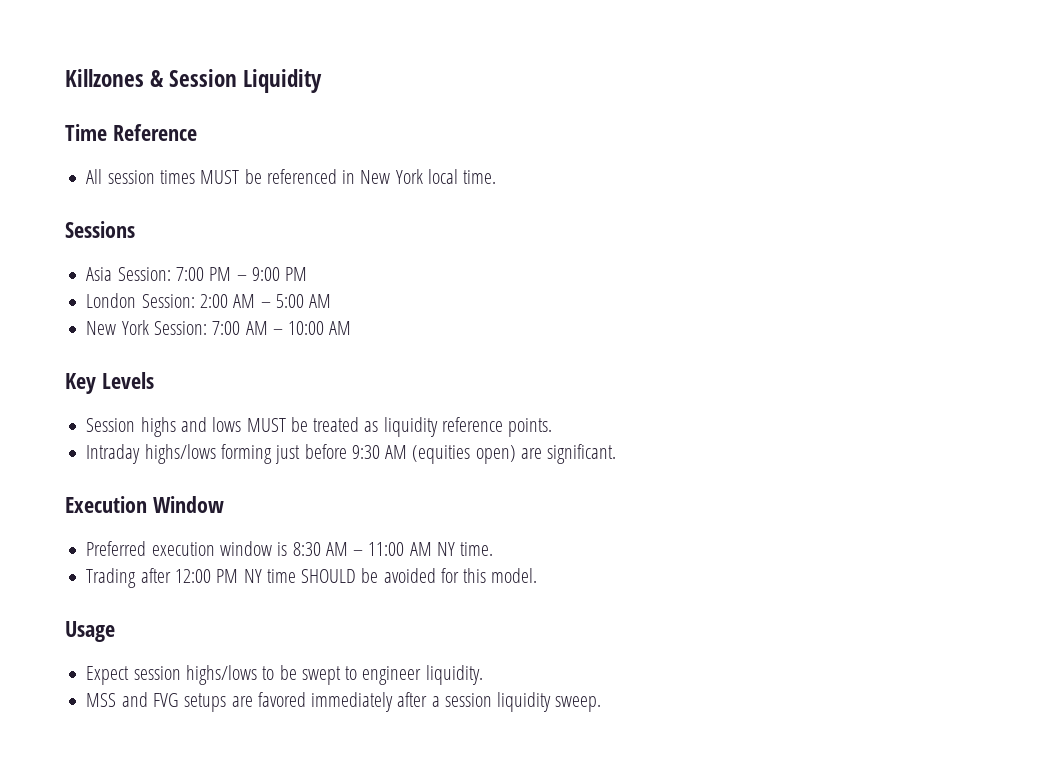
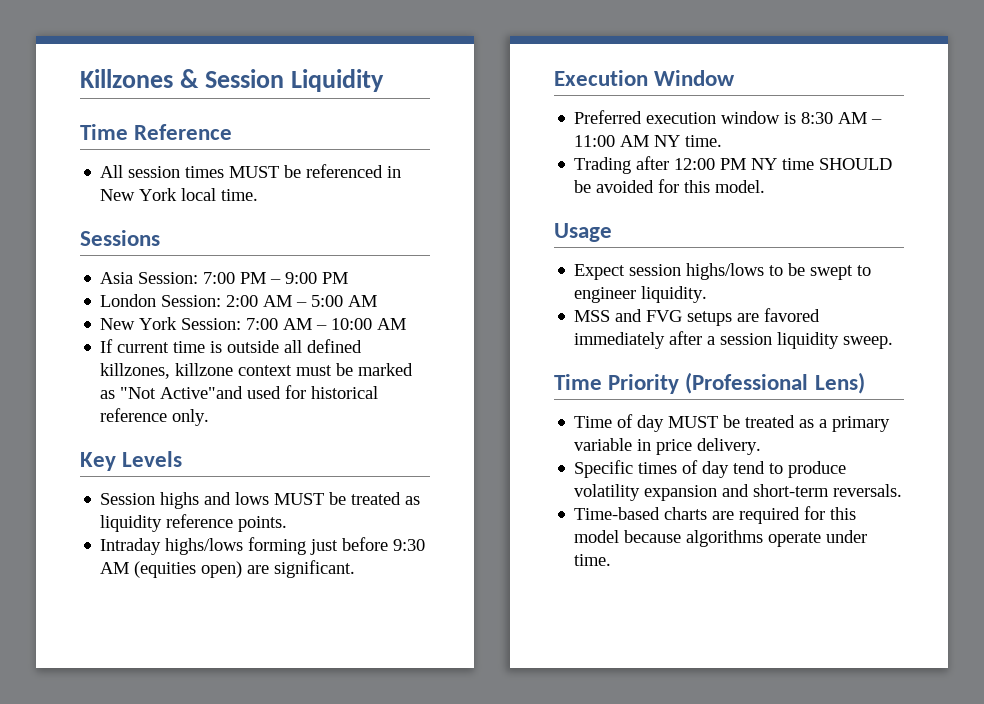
+ If current time is outside all defined killzones, killzone context must be marked as "Not Active"and used for historical reference only.
+ Time Priority (Professional Lens)
+ Time of day MUST be treated as a primary variable in price delivery.
+ Specific times of day tend to produce volatility expansion and short-term reversals.
+ Time-based charts are required for this model because algorithms operate under time.

